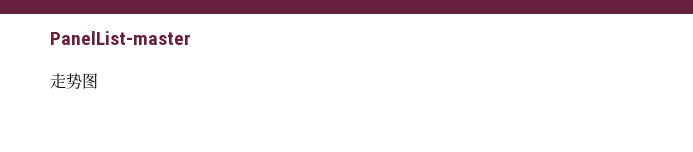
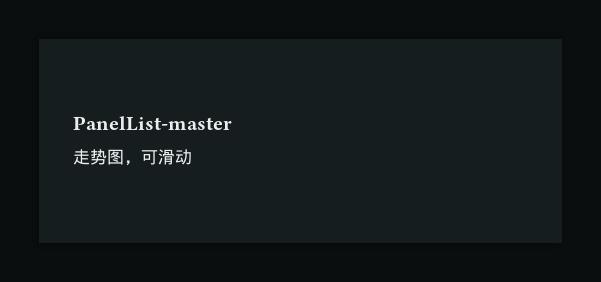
- 走势图
+ 走势图，可滑动

